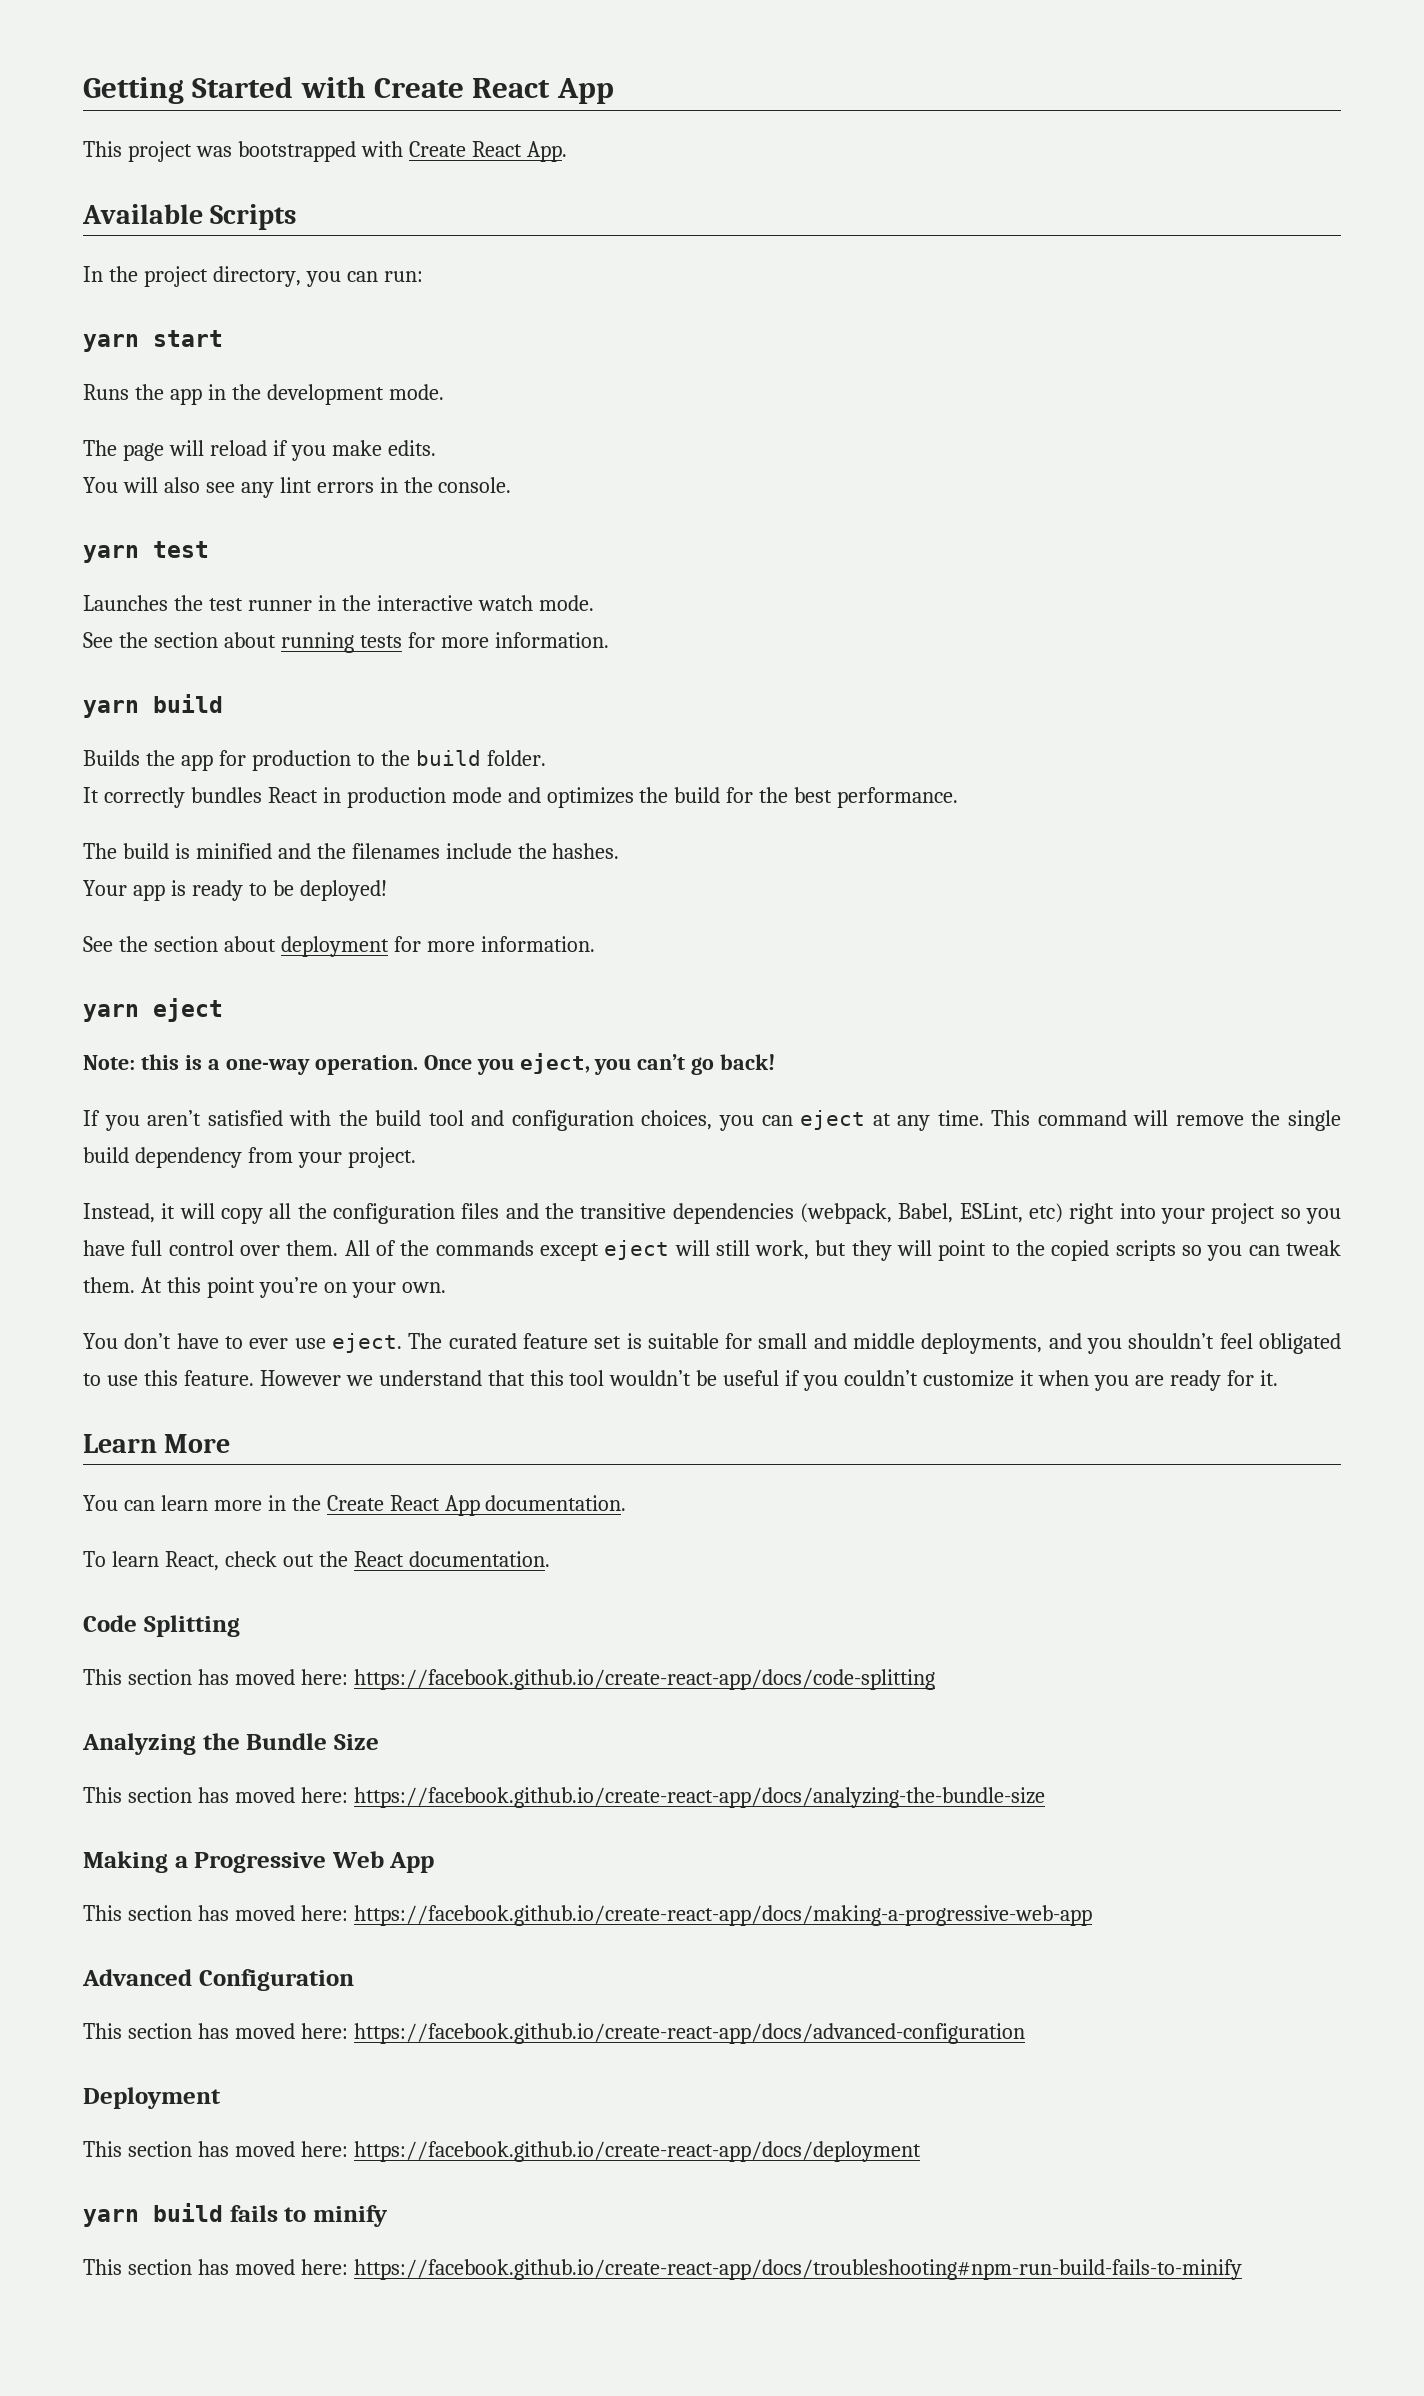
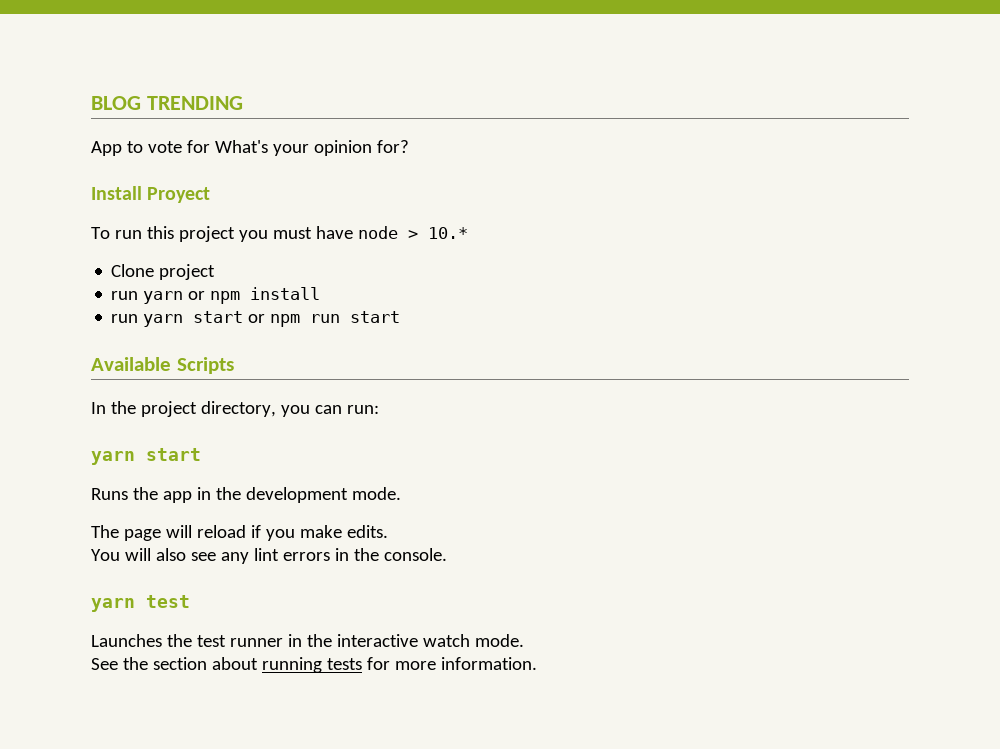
- Getting Started with Create React App
- This project was bootstrapped with Create React App.
+ BLOG TRENDING
+ App to vote for What's your opinion for?
+ Install Proyect
+ To run this project you must have node > 10.*
+ Clone project
+ run yarn or npm install
+ run yarn start or npm run start
  See the section about running tests for more information.
- yarn build
- Builds the app for production to the build folder.
- It correctly bundles React in production mode and optimizes the build for the best performance.
- The build is minified and the filenames include the hashes.
- Your app is ready to be deployed!
- See the section about deployment for more information.
- yarn eject
- Note: this is a one-way operation. Once you eject, you can’t go back!
- If you aren’t satisfied with the build tool and configuration choices, you can eject at any time. This command will remove the single build dependency from your project.
- Instead, it will copy all the configuration files and the transitive dependencies (webpack, Babel, ESLint, etc) right into your project so you have full control over them. All of the commands except eject will still work, but they will point to the copied scripts so you can tweak them. At this point you’re on your own.
- You don’t have to ever use eject. The curated feature set is suitable for small and middle deployments, and you shouldn’t feel obligated to use this feature. However we understand that this tool wouldn’t be useful if you couldn’t customize it when you are ready for it.
- Learn More
- You can learn more in the Create React App documentation.
- To learn React, check out the React documentation.
- Code Splitting
- This section has moved here: https://facebook.github.io/create-react-app/docs/code-splitting
- Analyzing the Bundle Size
- This section has moved here: https://facebook.github.io/create-react-app/docs/analyzing-the-bundle-size
- Making a Progressive Web App
- This section has moved here: https://facebook.github.io/create-react-app/docs/making-a-progressive-web-app
- Advanced Configuration
- This section has moved here: https://facebook.github.io/create-react-app/docs/advanced-configuration
- Deployment
- This section has moved here: https://facebook.github.io/create-react-app/docs/deployment
- yarn build fails to minify
- This section has moved here: https://facebook.github.io/create-react-app/docs/troubleshooting#npm-run-build-fails-to-minify

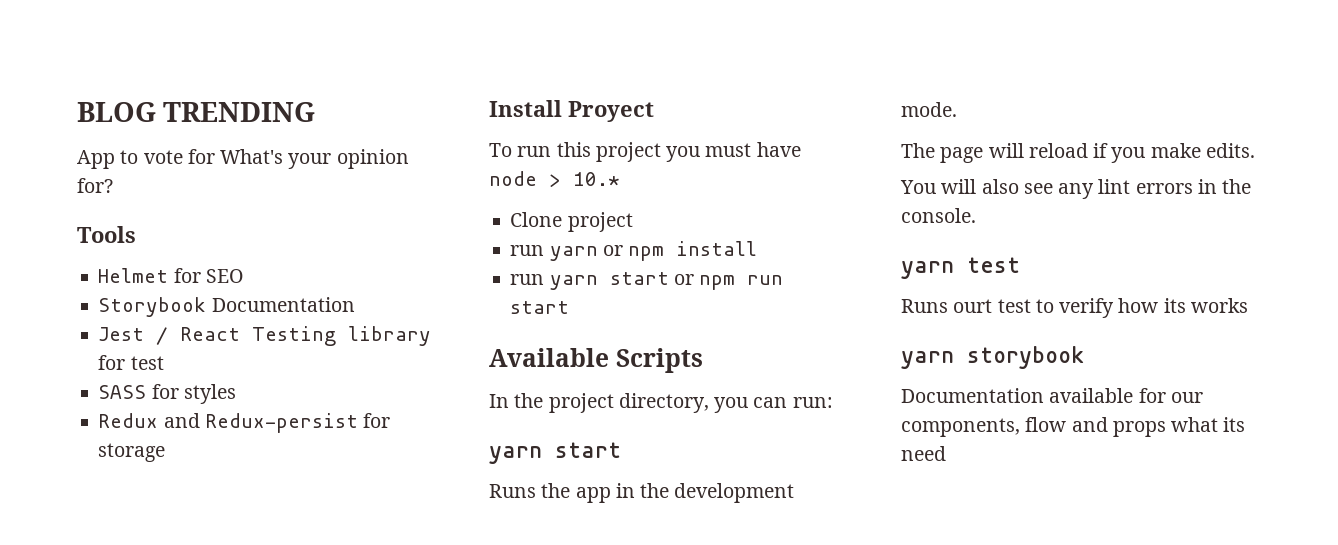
+ Tools
+ Helmet for SEO
+ Storybook Documentation
+ Jest / React Testing library for test
+ SASS for styles
+ Redux and Redux-persist for storage
- Launches the test runner in the interactive watch mode.
- See the section about running tests for more information.
+ Runs ourt test to verify how its works
+ yarn storybook
+ Documentation available for our components, flow and props what its need

